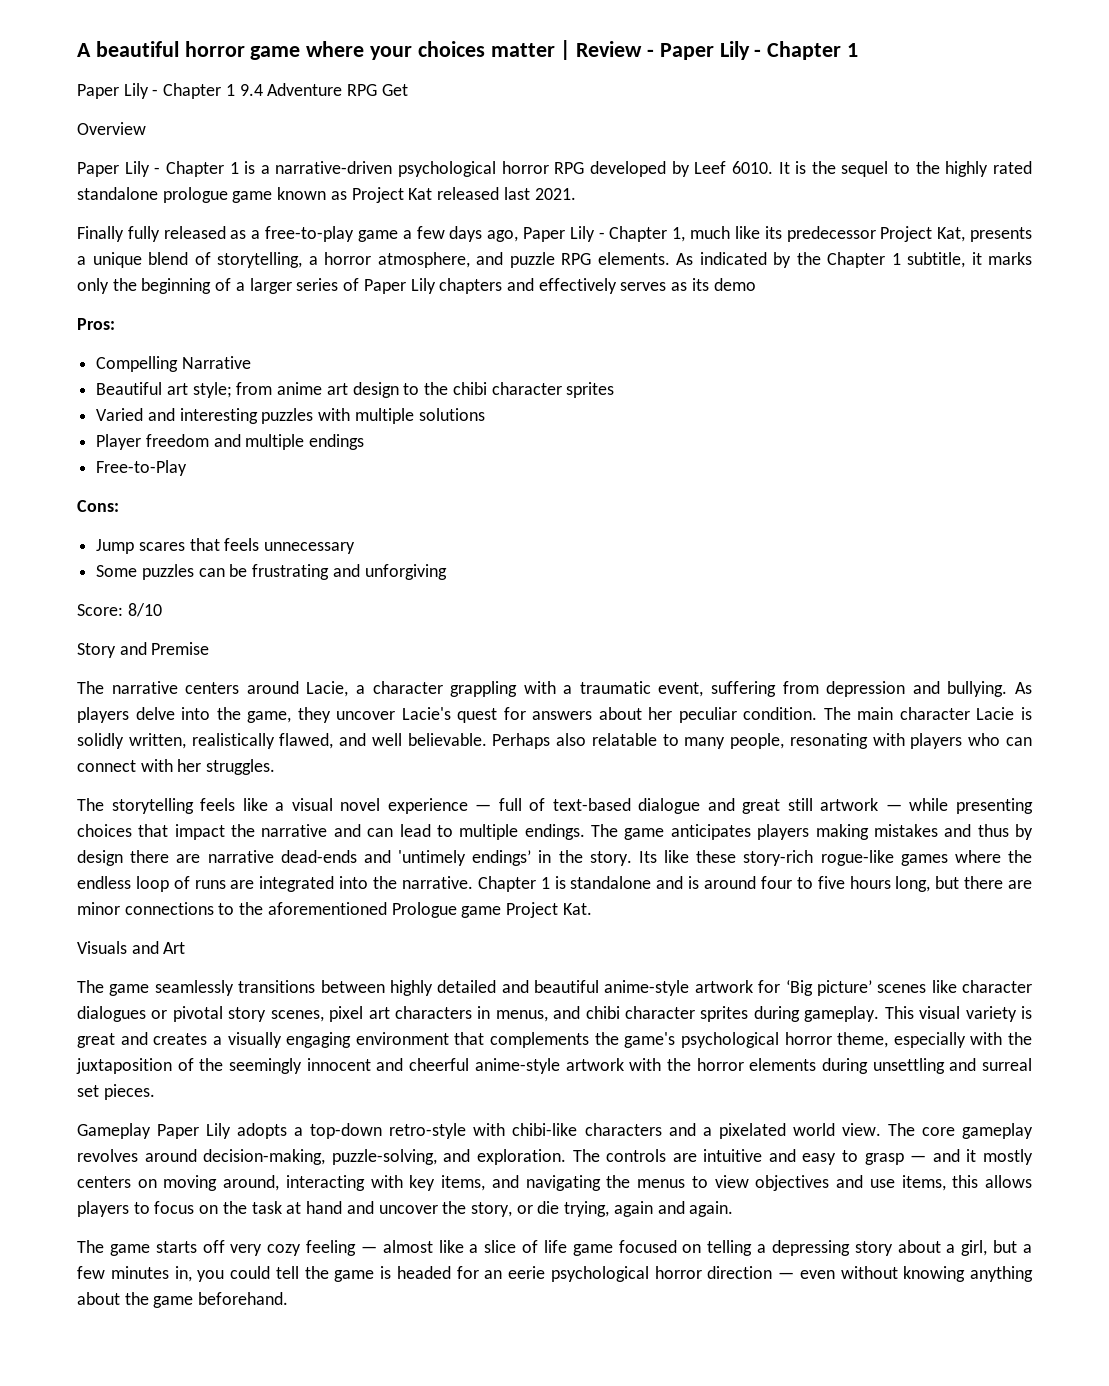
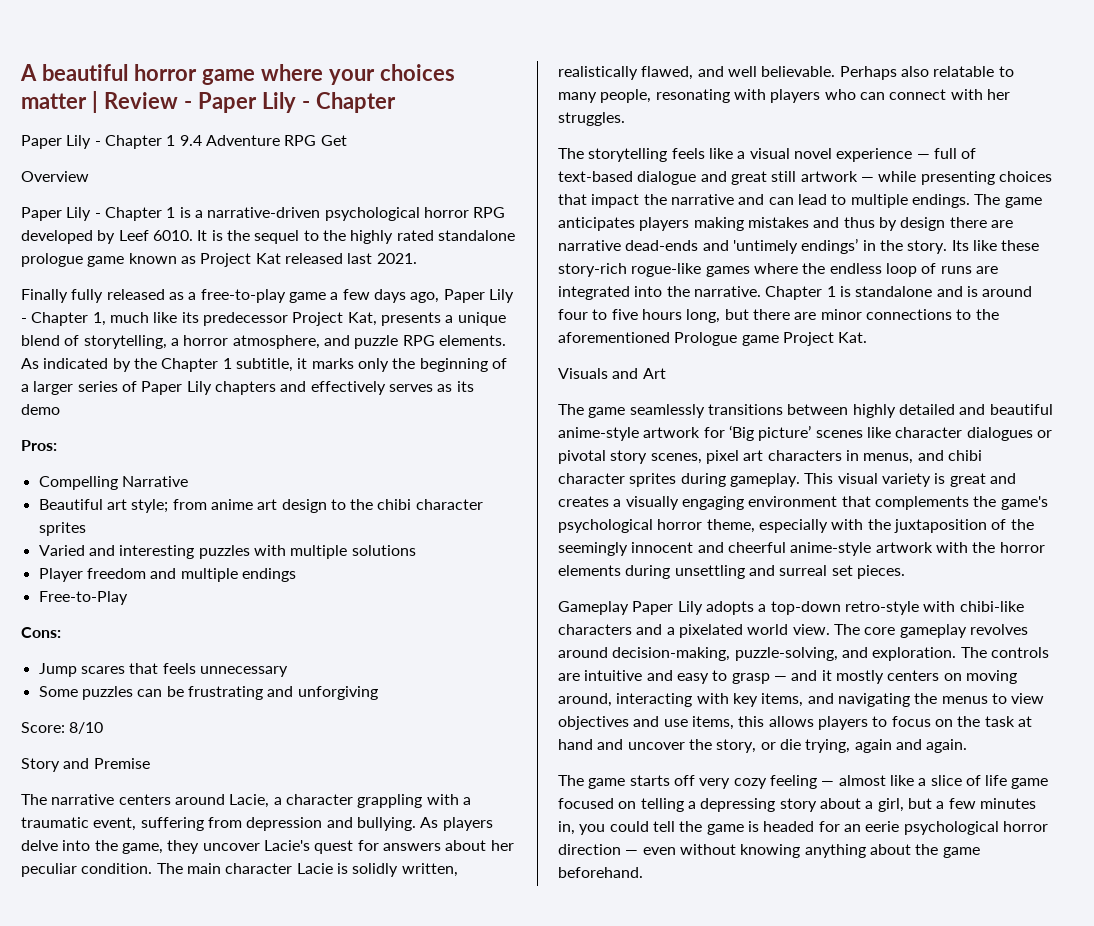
- A beautiful horror game where your choices matter | Review - Paper Lily - Chapter 1
+ A beautiful horror game where your choices matter | Review - Paper Lily - Chapter

